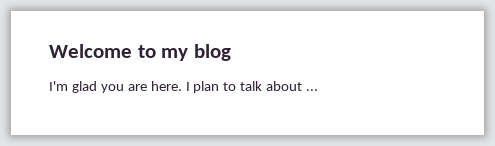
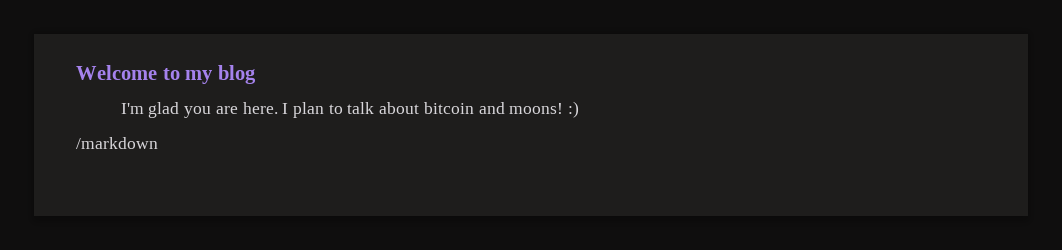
- I plan to talk about ...
+ I plan to talk about bitcoin and moons! :)
+ /markdown

